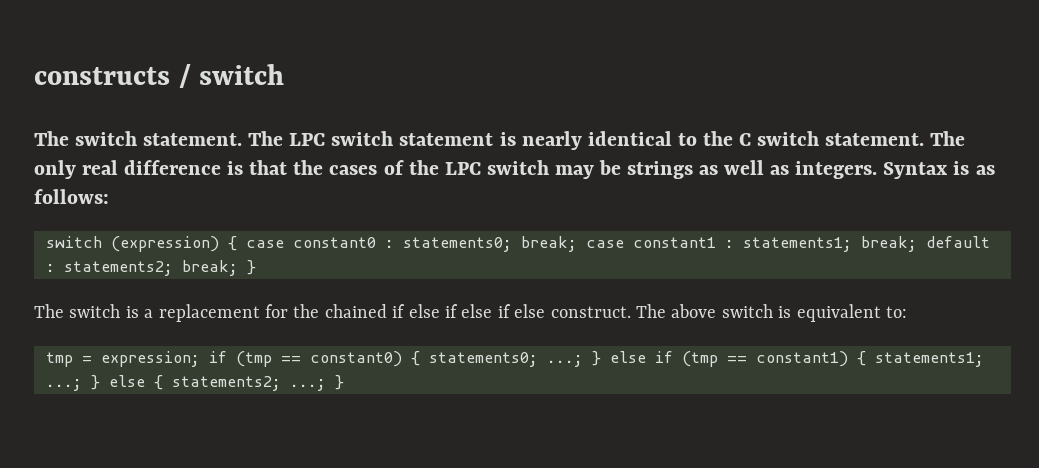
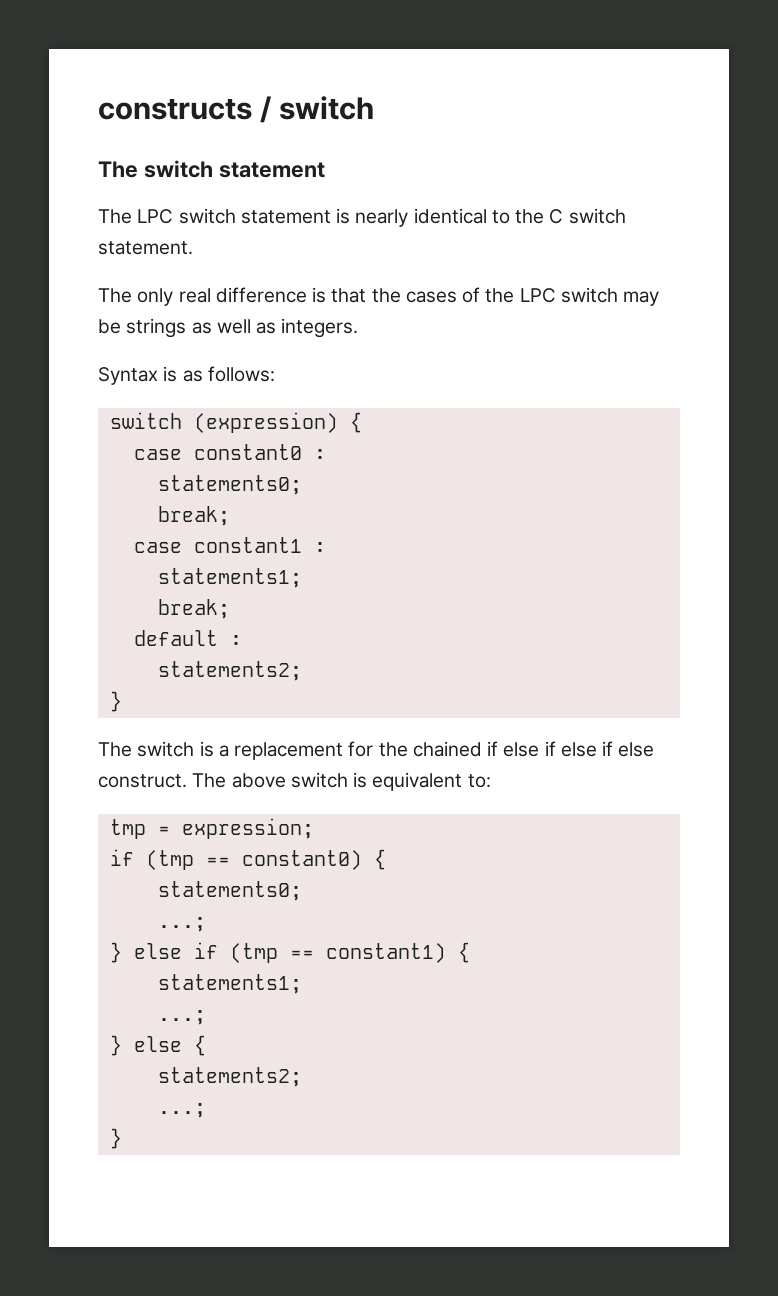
- The switch statement. The LPC switch statement is nearly identical to the C switch statement. The only real difference is that the cases of the LPC switch may be strings as well as integers. Syntax is as follows:
+ The switch statement
+ The LPC switch statement is nearly identical to the C switch statement.
+ The only real difference is that the cases of the LPC switch may be strings as well as integers.
+ Syntax is as follows:
- switch (expression) { case constant0 : statements0; break; case constant1 : statements1; break; default : statements2; break; }
+ switch (expression) {
+ case constant0 :
+ statements0;
+ break;
+ case constant1 :
+ statements1;
+ break;
+ default :
+ statements2;
+ }
- tmp = expression; if (tmp == constant0) { statements0; ...; } else if (tmp == constant1) { statements1; ...; } else { statements2; ...; }
+ tmp = expression;
+ if (tmp == constant0) {
+ statements0;
+ ...;
+ } else if (tmp == constant1) {
+ statements1;
+ ...;
+ } else {
+ statements2;
+ ...;
+ }

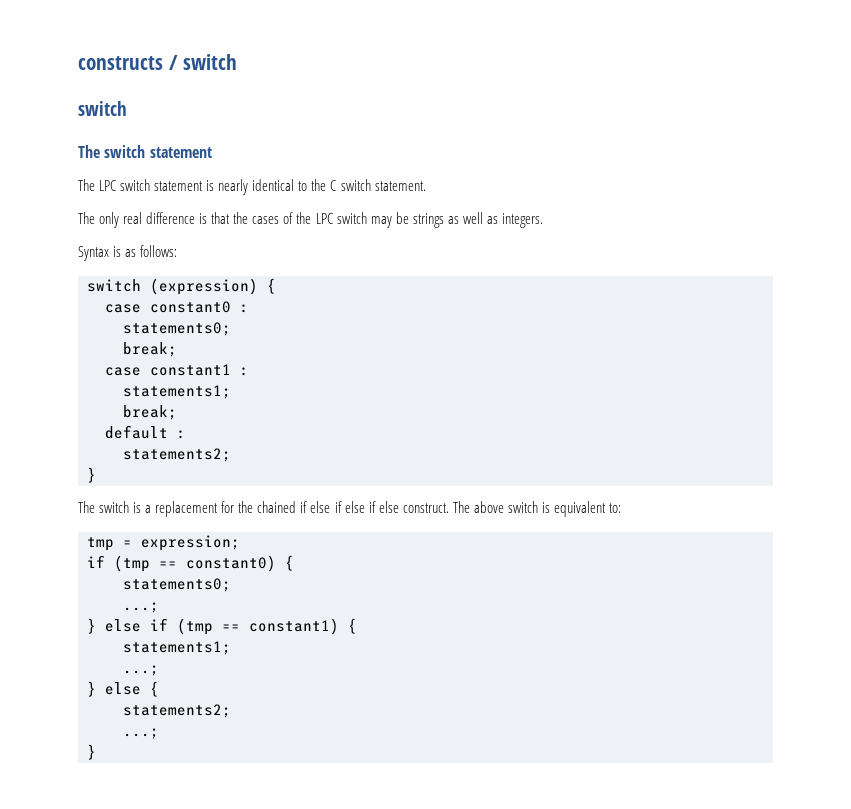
  constructs / switch
+ switch

